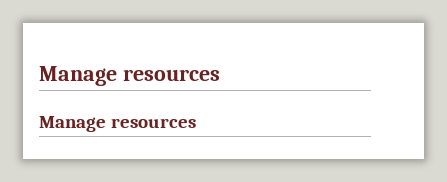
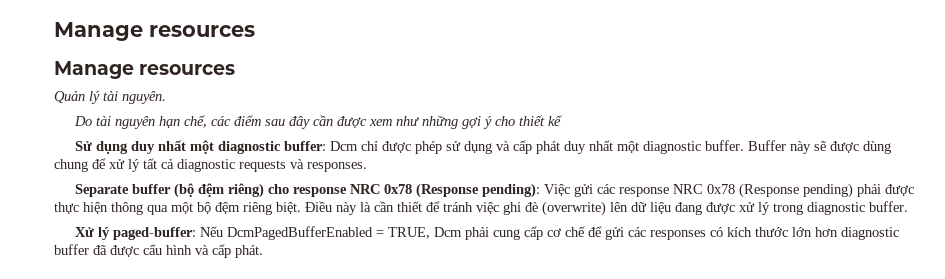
+ Quản lý tài nguyên.
+ Do tài nguyên hạn chế, các điểm sau đây cần được xem như những gợi ý cho thiết kế
+ Sử dụng duy nhất một diagnostic buffer: Dcm chỉ được phép sử dụng và cấp phát duy nhất một diagnostic buffer. Buffer này sẽ được dùng chung để xử lý tất cả diagnostic requests và responses.
+ Separate buffer (bộ đệm riêng) cho response NRC 0x78 (Response pending): Việc gửi các response NRC 0x78 (Response pending) phải được thực hiện thông qua một bộ đệm riêng biệt. Điều này là cần thiết để tránh việc ghi đè (overwrite) lên dữ liệu đang được xử lý trong diagnostic buffer.
+ Xử lý paged-buffer: Nếu DcmPagedBufferEnabled = TRUE, Dcm phải cung cấp cơ chế để gửi các responses có kích thước lớn hơn diagnostic buffer đã được cấu hình và cấp phát.

